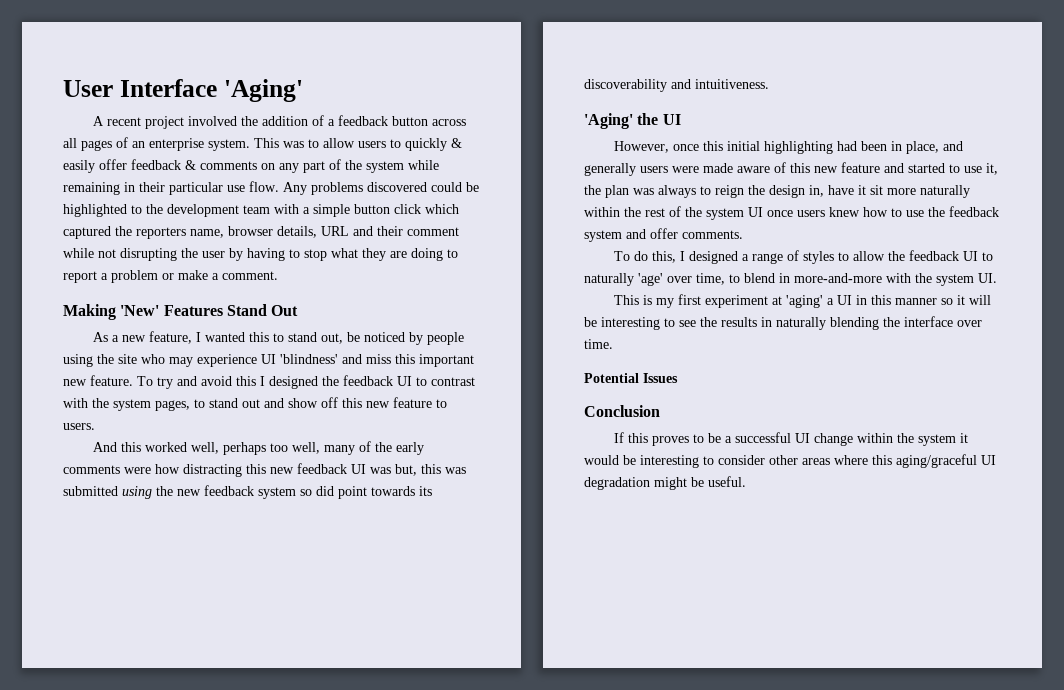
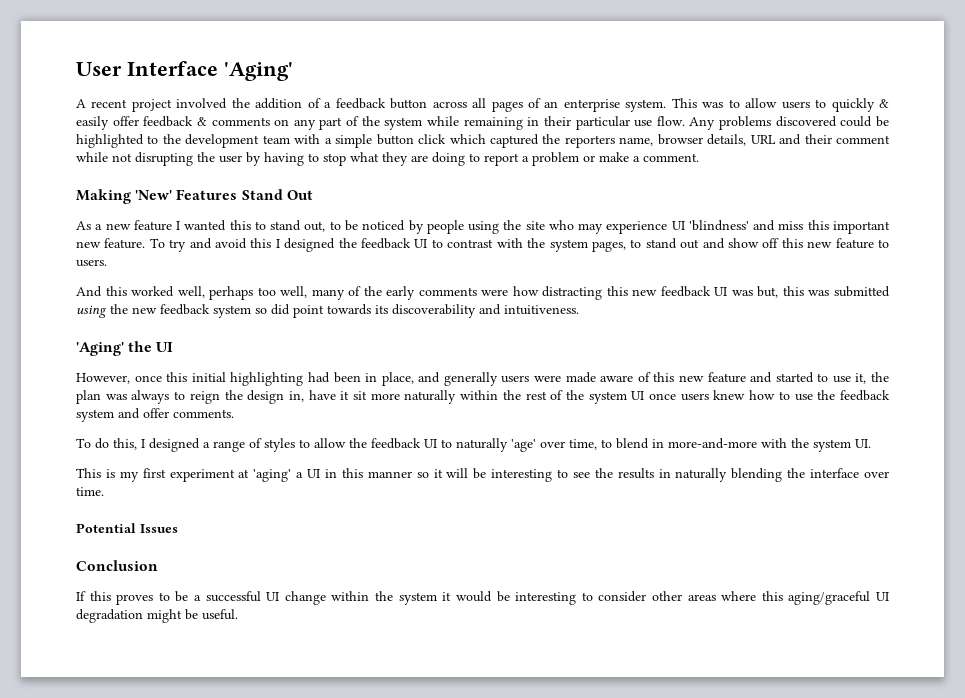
- As a new feature, I wanted this to stand out, be noticed by people using the site who may experience UI 'blindness' and miss this important new feature.
+ As a new feature I wanted this to stand out, to be noticed by people using the site who may experience UI 'blindness' and miss this important new feature.

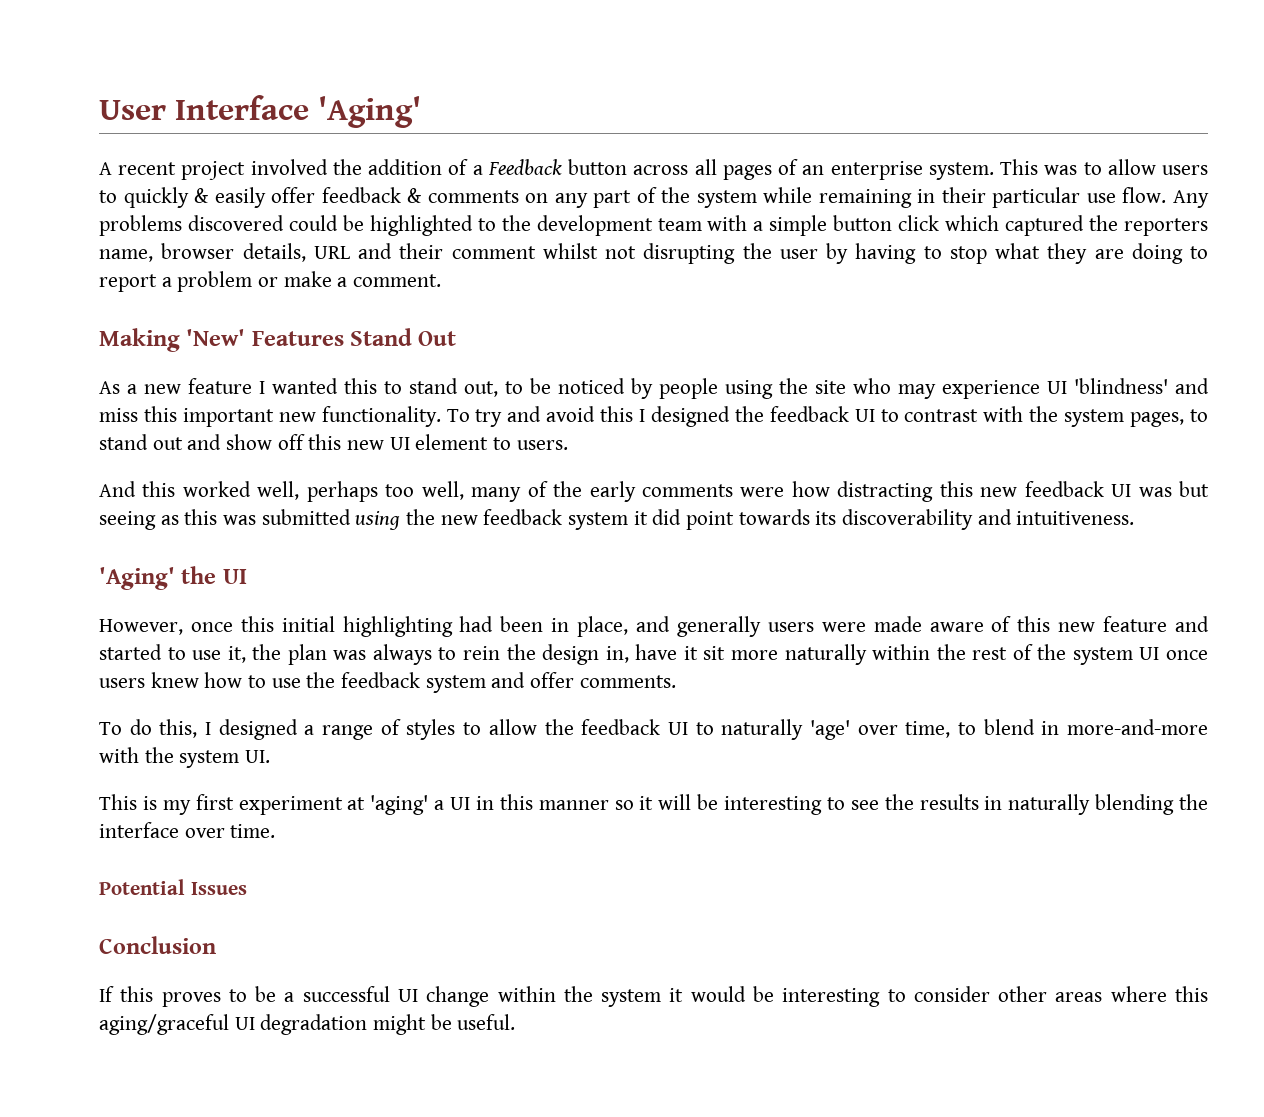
- A recent project involved the addition of a feedback button across all pages of an enterprise system.
+ A recent project involved the addition of a Feedback button across all pages of an enterprise system.
- Any problems discovered could be highlighted to the development team with a simple button click which captured the reporters name, browser details, URL and their comment while not disrupting the user by having to stop what they are doing to report a problem or make a comment.
+ Any problems discovered could be highlighted to the development team with a simple button click which captured the reporters name, browser details, URL and their comment whilst not disrupting the user by having to stop what they are doing to report a problem or make a comment.
- As a new feature I wanted this to stand out, to be noticed by people using the site who may experience UI 'blindness' and miss this important new feature.
+ As a new feature I wanted this to stand out, to be noticed by people using the site who may experience UI 'blindness' and miss this important new functionality.
- To try and avoid this I designed the feedback UI to contrast with the system pages, to stand out and show off this new feature to users.
+ To try and avoid this I designed the feedback UI to contrast with the system pages, to stand out and show off this new UI element to users.
- And this worked well, perhaps too well, many of the early comments were how distracting this new feedback UI was but, this was submitted using the new feedback system so did point towards its discoverability and intuitiveness.
+ And this worked well, perhaps too well, many of the early comments were how distracting this new feedback UI was but seeing as this was submitted using the new feedback system it did point towards its discoverability and intuitiveness.
- However, once this initial highlighting had been in place, and generally users were made aware of this new feature and started to use it, the plan was always to reign the design in, have it sit more naturally within the rest of the system UI once users knew how to use the feedback system and offer comments.
+ However, once this initial highlighting had been in place, and generally users were made aware of this new feature and started to use it, the plan was always to rein the design in, have it sit more naturally within the rest of the system UI once users knew how to use the feedback system and offer comments.

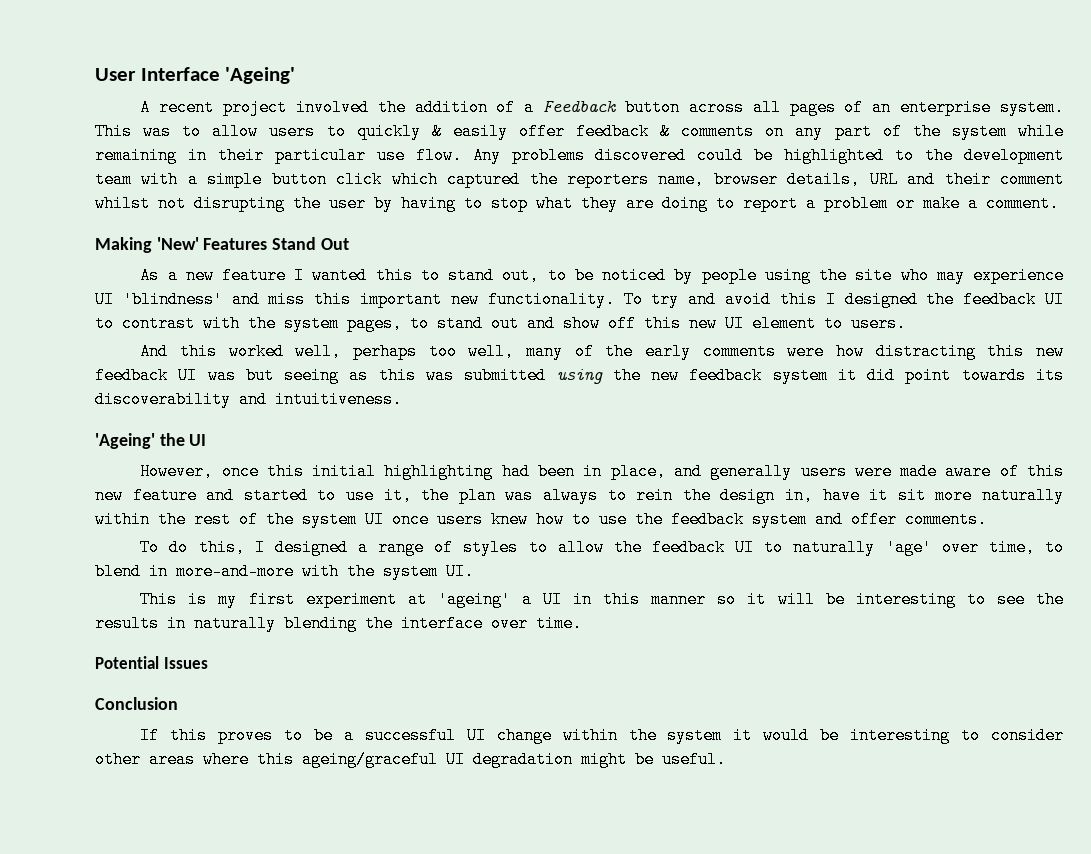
- User Interface 'Aging'
+ User Interface 'Ageing'
- 'Aging' the UI
+ 'Ageing' the UI
- This is my first experiment at 'aging' a UI in this manner so it will be interesting to see the results in naturally blending the interface over time.
+ This is my first experiment at 'ageing' a UI in this manner so it will be interesting to see the results in naturally blending the interface over time.
- If this proves to be a successful UI change within the system it would be interesting to consider other areas where this aging/graceful UI degradation might be useful.
+ If this proves to be a successful UI change within the system it would be interesting to consider other areas where this ageing/graceful UI degradation might be useful.

